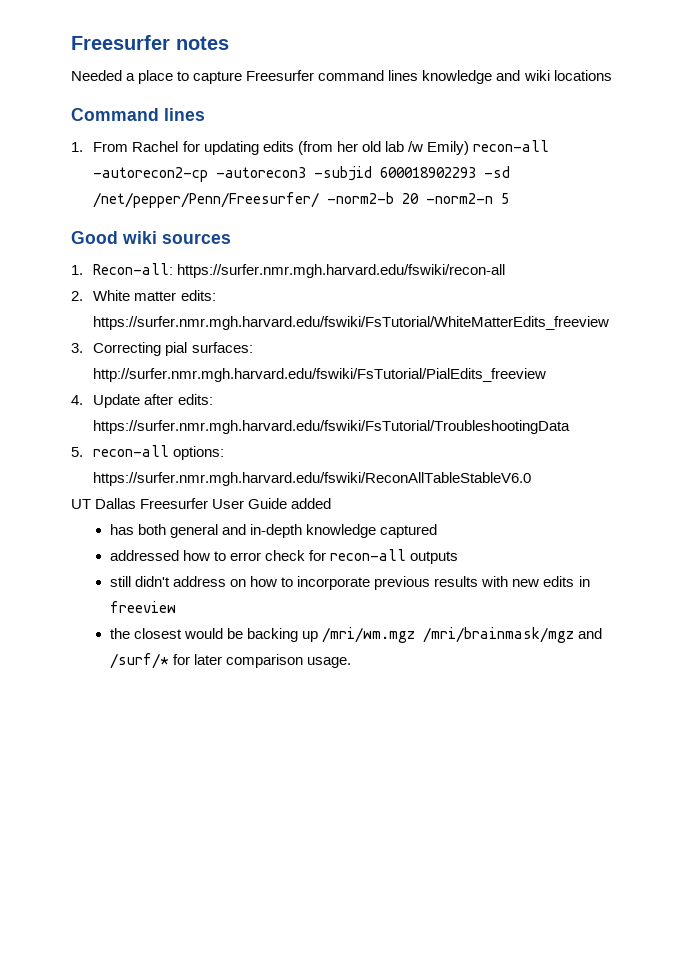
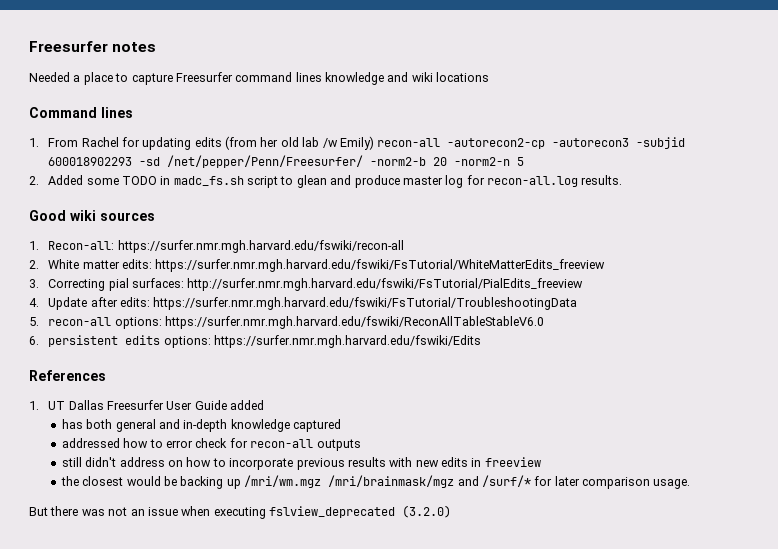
+ 2. Added some TODO in madc_fs.sh script to glean and produce master log for recon-all.log results.
- UT Dallas Freesurfer User Guide added
+ 6. persistent edits options: https://surfer.nmr.mgh.harvard.edu/fswiki/Edits
+ References
+ 1. UT Dallas Freesurfer User Guide added
+ But there was not an issue when executing fslview_deprecated (3.2.0)

